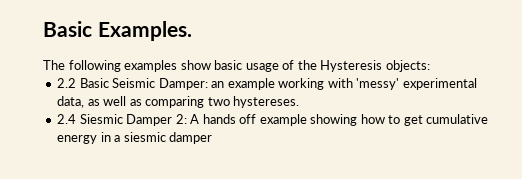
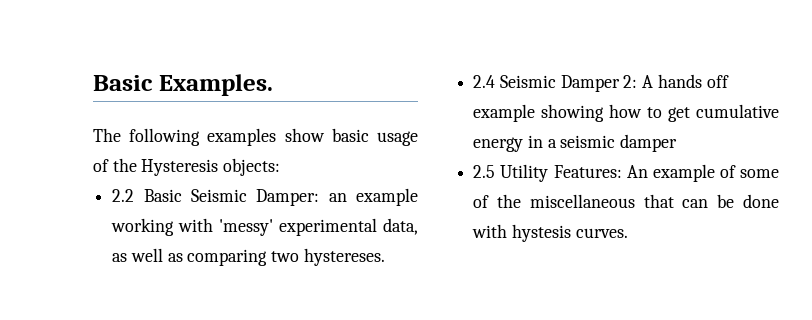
- 2.4 Siesmic Damper 2: A hands off example showing how to get cumulative energy in a siesmic damper
+ 2.4 Seismic Damper 2: A hands off example showing how to get cumulative energy in a seismic damper
+ 2.5 Utility Features: An example of some of the miscellaneous that can be done with hystesis curves.

